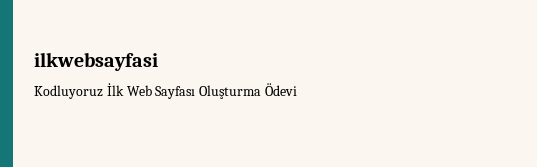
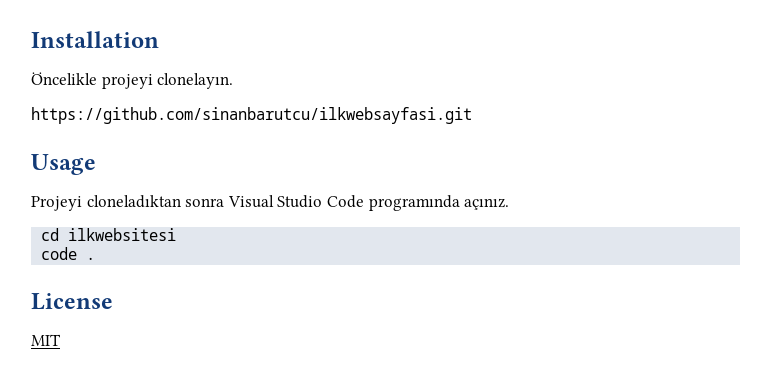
- ilkwebsayfasi
- Kodluyoruz İlk Web Sayfası Oluşturma Ödevi
+ Installation
+ Öncelikle projeyi clonelayın.
+ https://github.com/sinanbarutcu/ilkwebsayfasi.git
+ Usage
+ Projeyi cloneladıktan sonra Visual Studio Code programında açınız.
+ cd ilkwebsitesi
+ code .
+ License
+ MIT

